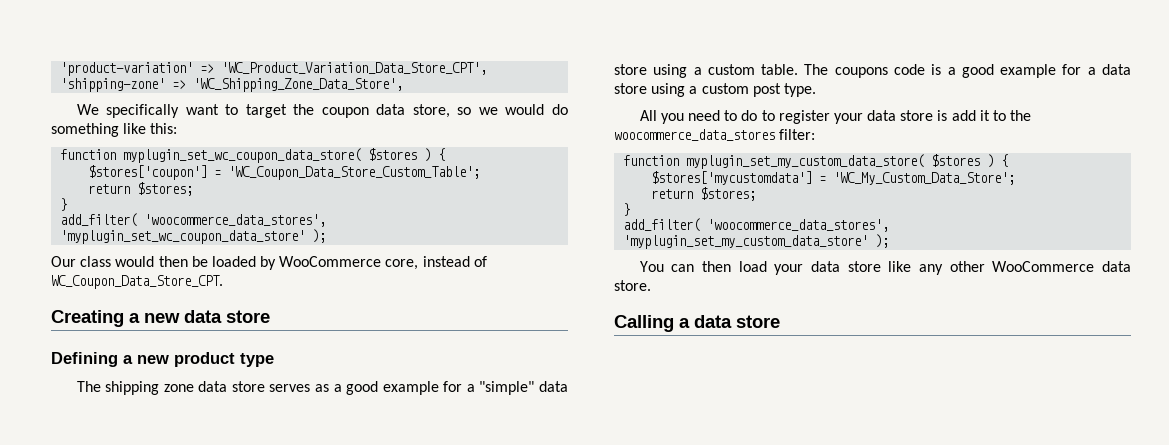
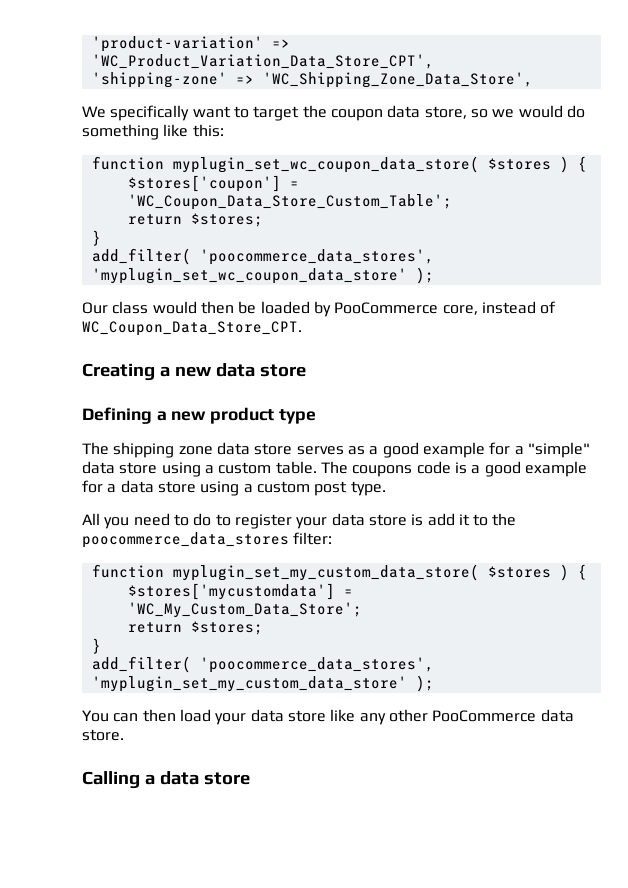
- add_filter( 'woocommerce_data_stores', 'myplugin_set_wc_coupon_data_store' );
+ add_filter( 'poocommerce_data_stores', 'myplugin_set_wc_coupon_data_store' );
- Our class would then be loaded by WooCommerce core, instead of WC_Coupon_Data_Store_CPT.
+ Our class would then be loaded by PooCommerce core, instead of WC_Coupon_Data_Store_CPT.
- All you need to do to register your data store is add it to the woocommerce_data_stores filter:
+ All you need to do to register your data store is add it to the poocommerce_data_stores filter:
- add_filter( 'woocommerce_data_stores', 'myplugin_set_my_custom_data_store' );
+ add_filter( 'poocommerce_data_stores', 'myplugin_set_my_custom_data_store' );
- You can then load your data store like any other WooCommerce data store.
+ You can then load your data store like any other PooCommerce data store.

